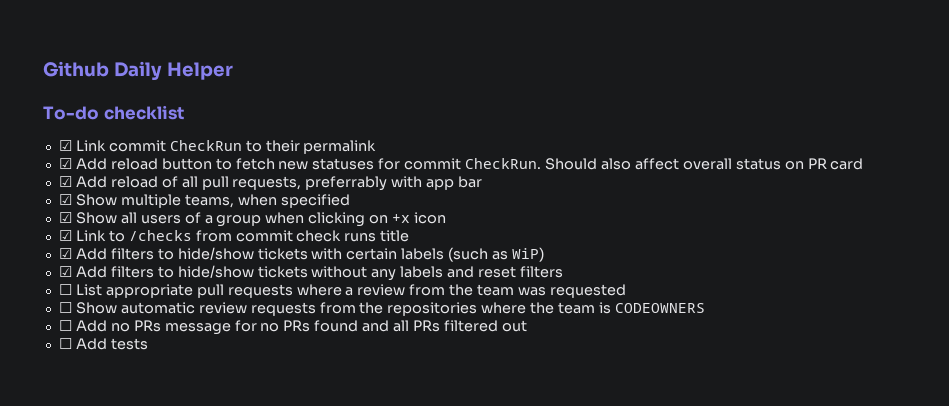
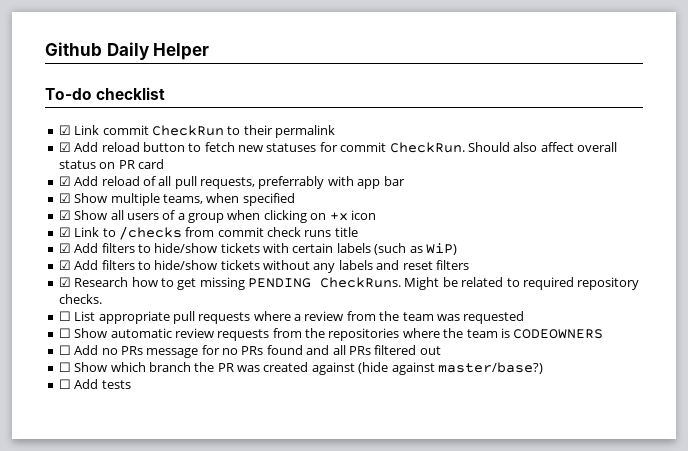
+ ☑ Research how to get missing PENDING CheckRuns. Might be related to required repository checks.
+ ☐ Show which branch the PR was created against (hide against master/base?)

